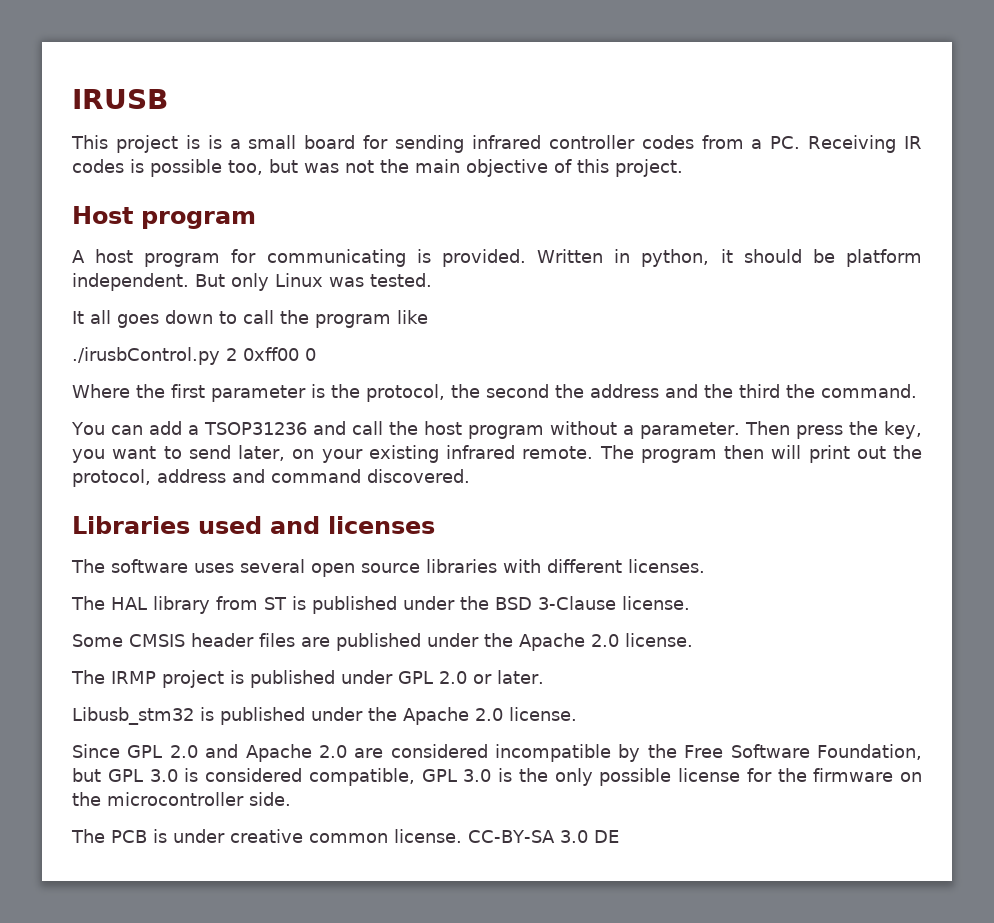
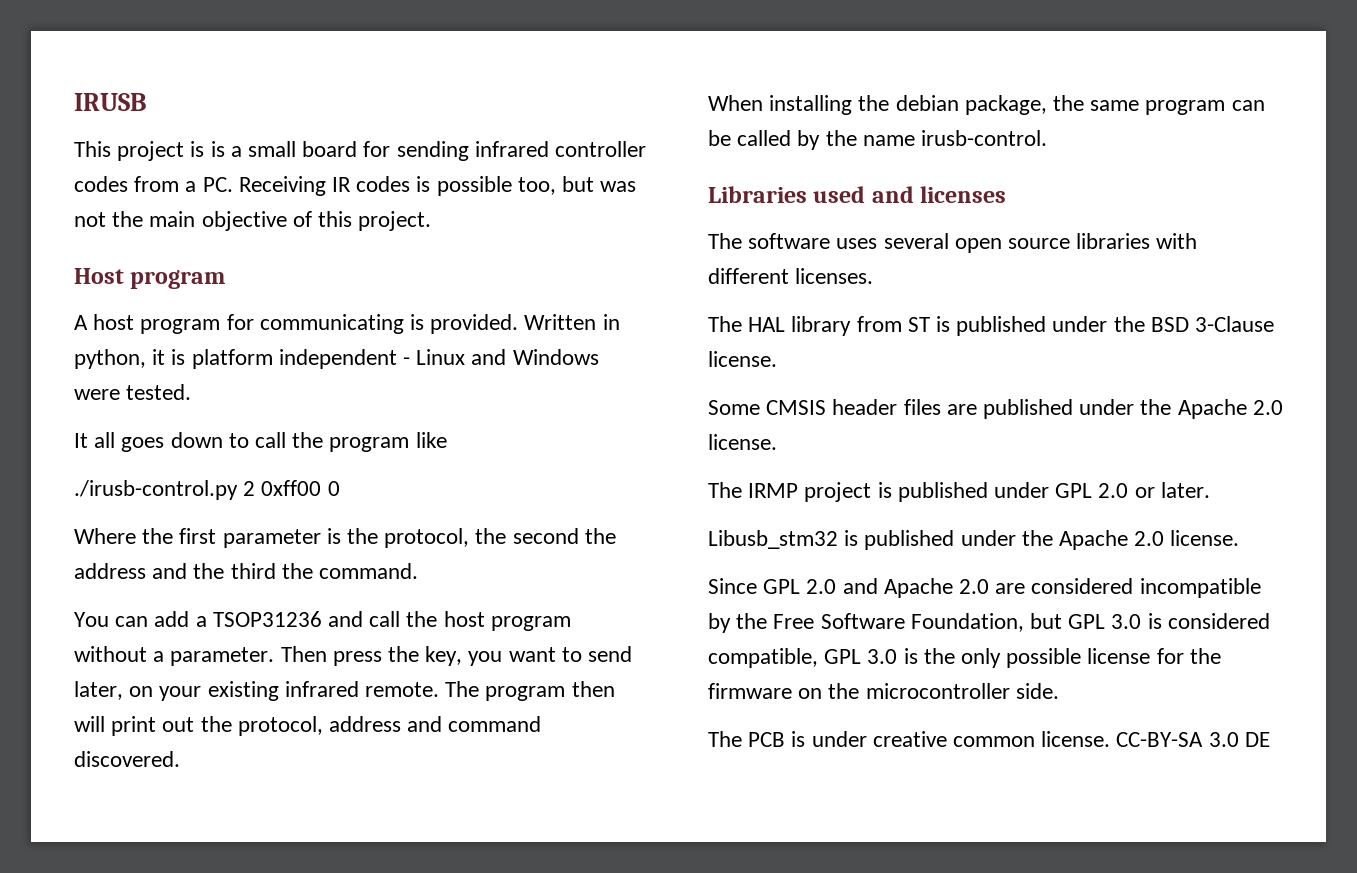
- Written in python, it should be platform independent. But only Linux was tested.
+ Written in python, it is platform independent - Linux and Windows were tested.
- ./irusbControl.py 2 0xff00 0
+ ./irusb-control.py 2 0xff00 0
+ When installing the debian package, the same program can be called by the name irusb-control.

